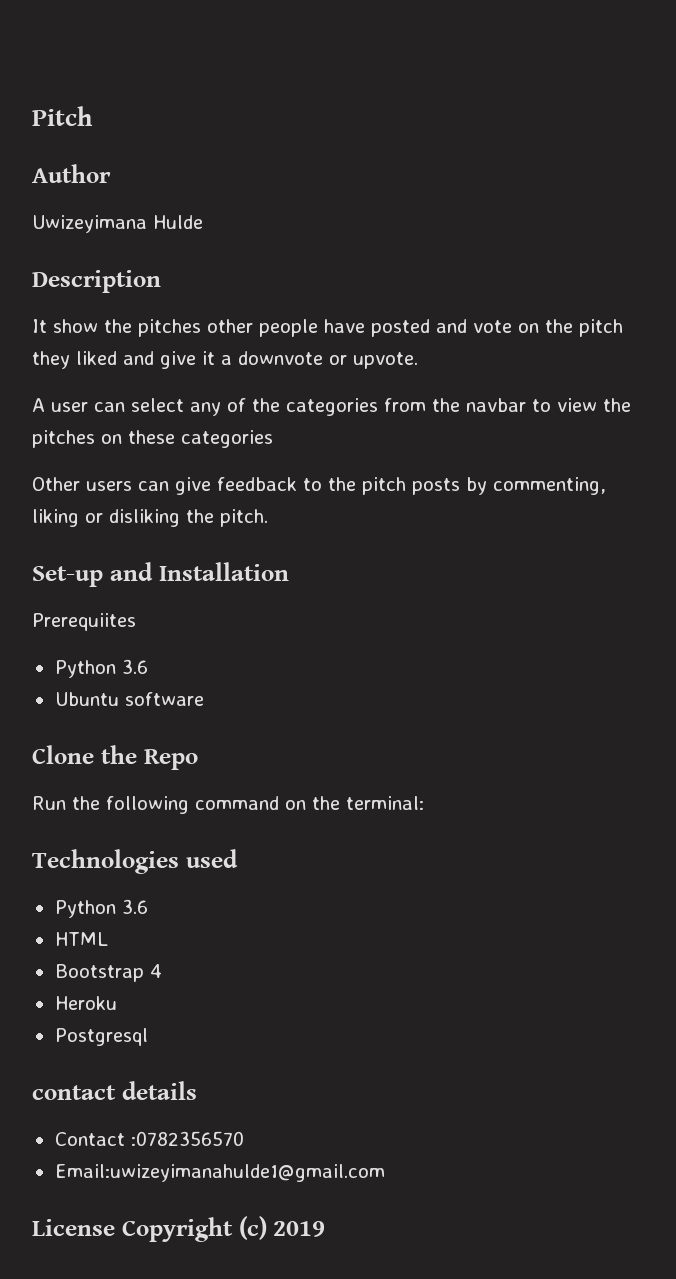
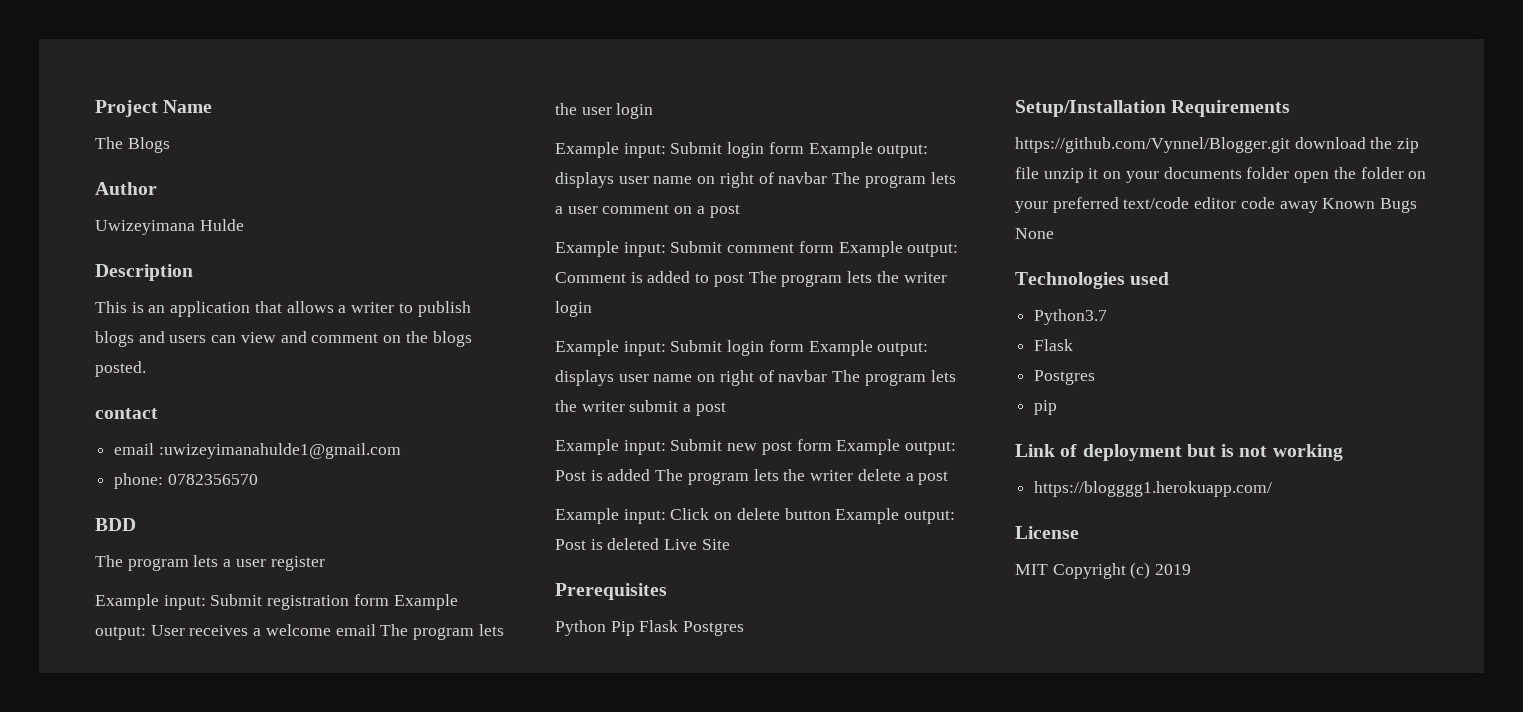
- Pitch
+ Project Name
+ The Blogs
- It show the pitches other people have posted and vote on the pitch they liked and give it a downvote or upvote.
- A user can select any of the categories from the navbar to view the pitches on these categories
- Other users can give feedback to the pitch posts by commenting, liking or disliking the pitch.
- Set-up and Installation
- Prerequiites
- Python 3.6
- Ubuntu software
- Clone the Repo
- Run the following command on the terminal:
+ This is an application that allows a writer to publish blogs and users can view and comment on the blogs posted.
+ contact
+ email :uwizeyimanahulde1@gmail.com
+ phone: 0782356570
+ BDD
+ The program lets a user register
+ Example input: Submit registration form Example output: User receives a welcome email The program lets the user login
+ Example input: Submit login form Example output: displays user name on right of navbar The program lets a user comment on a post
+ Example input: Submit comment form Example output: Comment is added to post The program lets the writer login
+ Example input: Submit login form Example output: displays user name on right of navbar The program lets the writer submit a post
+ Example input: Submit new post form Example output: Post is added The program lets the writer delete a post
+ Example input: Click on delete button Example output: Post is deleted Live Site
+ Prerequisites
+ Python Pip Flask Postgres
+ Setup/Installation Requirements
+ https://github.com/Vynnel/Blogger.git download the zip file unzip it on your documents folder open the folder on your preferred text/code editor code away Known Bugs None
  Technologies used
- Python 3.6
- HTML
- Bootstrap 4
- Heroku
- Postgresql
- contact details
- Contact :0782356570
- Email:uwizeyimanahulde1@gmail.com
+ Python3.7
+ Flask
+ Postgres
+ pip
+ Link of deployment but is not working
+ https://blogggg1.herokuapp.com/
- License Copyright (c) 2019
+ License
+ MIT Copyright (c) 2019

